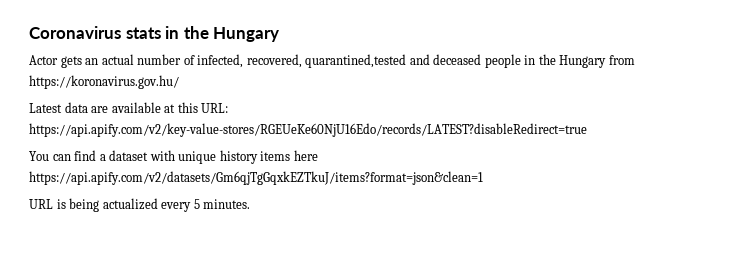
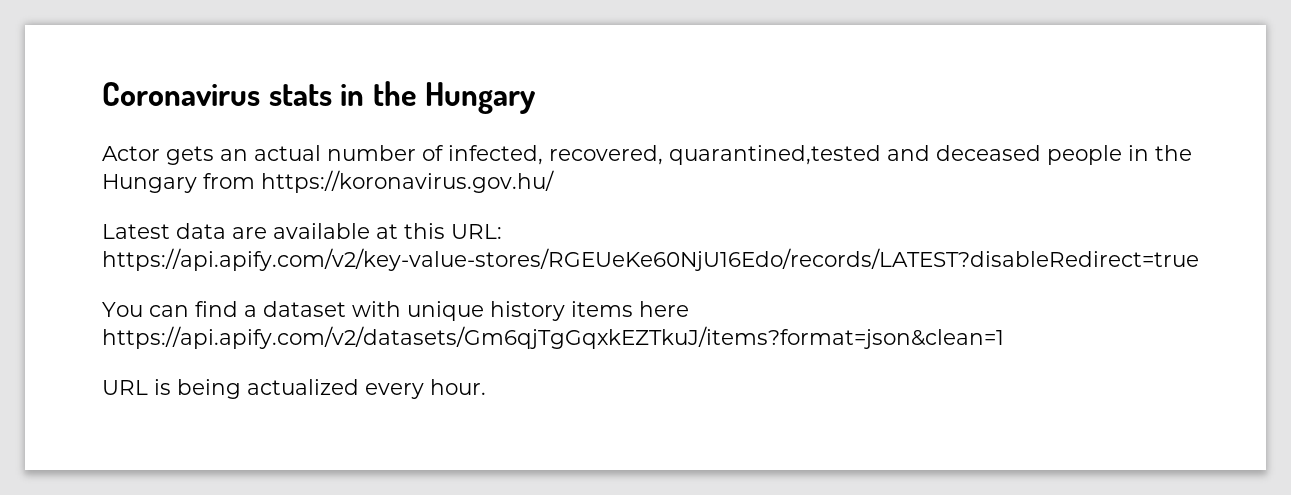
- URL is being actualized every 5 minutes.
+ URL is being actualized every hour.

